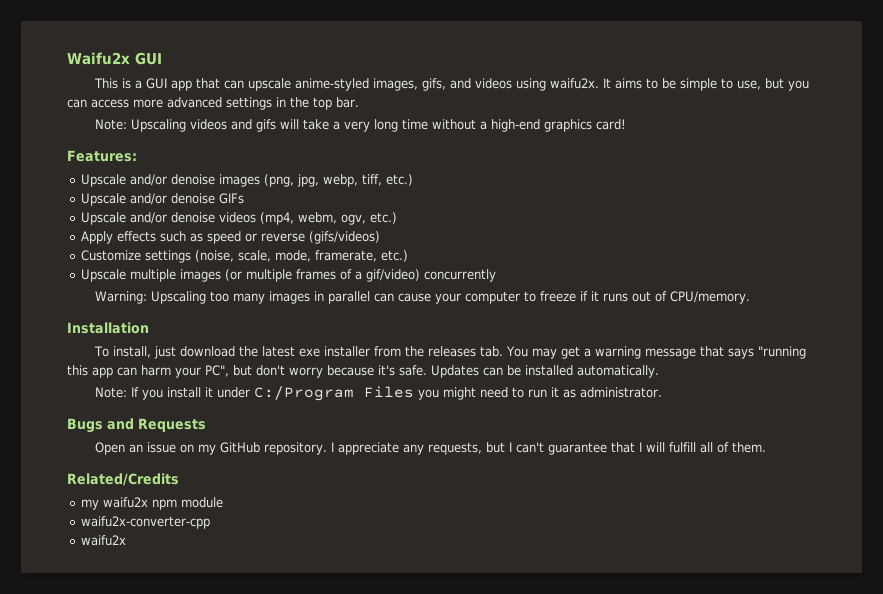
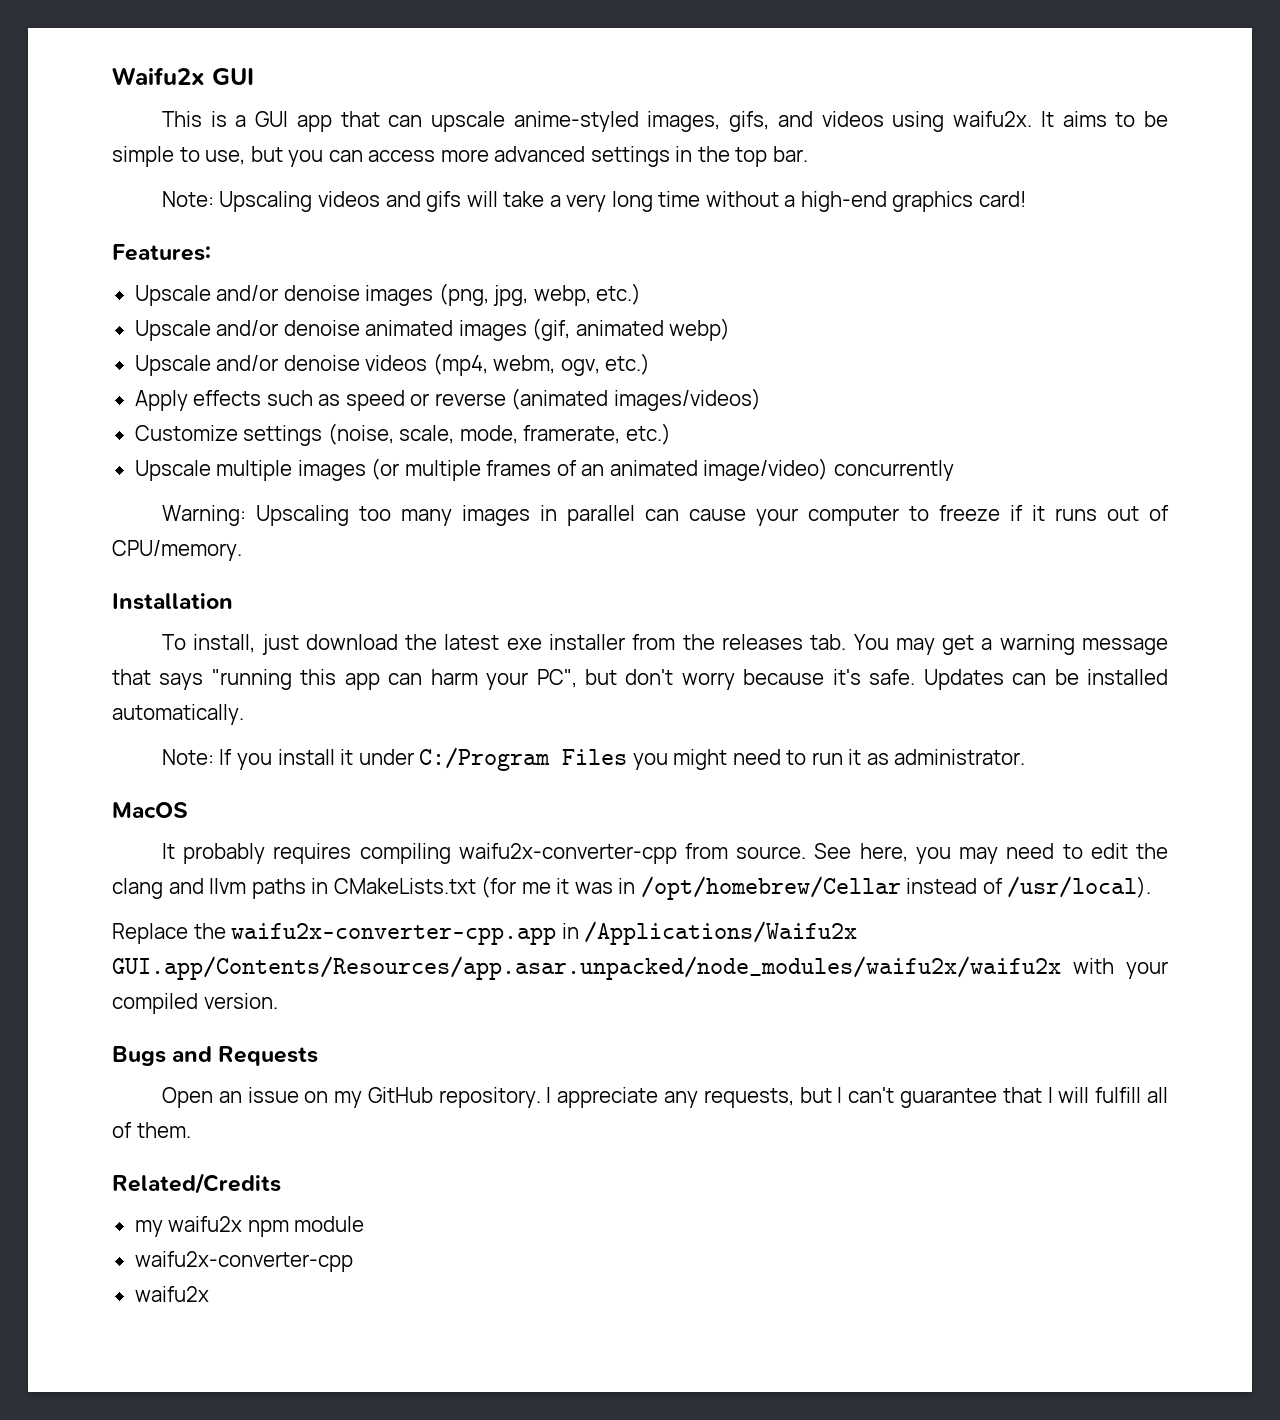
- Upscale and/or denoise images (png, jpg, webp, tiff, etc.)
+ Upscale and/or denoise images (png, jpg, webp, etc.)
- Upscale and/or denoise GIFs
+ Upscale and/or denoise animated images (gif, animated webp)
- Apply effects such as speed or reverse (gifs/videos)
+ Apply effects such as speed or reverse (animated images/videos)
- Upscale multiple images (or multiple frames of a gif/video) concurrently
+ Upscale multiple images (or multiple frames of an animated image/video) concurrently
+ MacOS
+ It probably requires compiling waifu2x-converter-cpp from source. See here, you may need to edit the clang and llvm paths in CMakeLists.txt (for me it was in /opt/homebrew/Cellar instead of /usr/local).
+ Replace the waifu2x-converter-cpp.app in /Applications/Waifu2x GUI.app/Contents/Resources/app.asar.unpacked/node_modules/waifu2x/waifu2x with your compiled version.

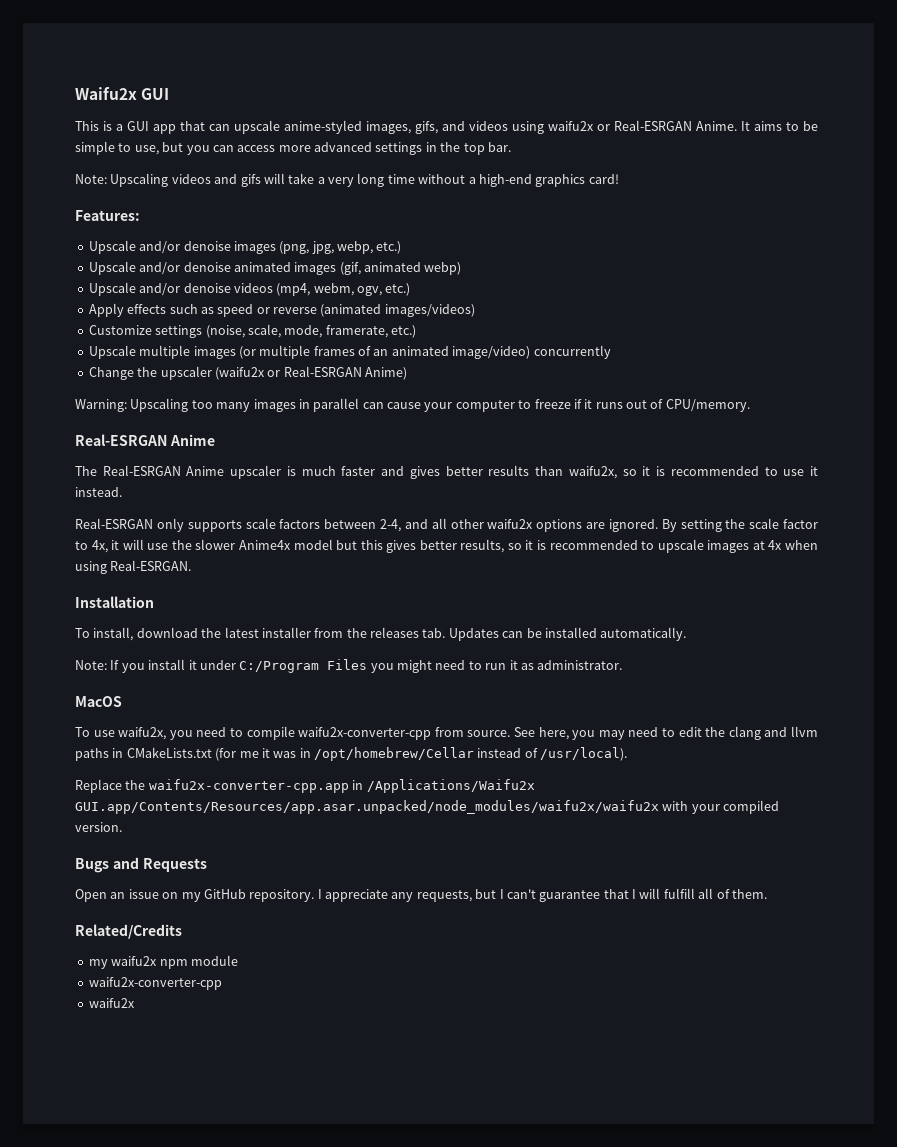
- This is a GUI app that can upscale anime-styled images, gifs, and videos using waifu2x.
+ This is a GUI app that can upscale anime-styled images, gifs, and videos using waifu2x or Real-ESRGAN Anime.
+ Change the upscaler (waifu2x or Real-ESRGAN Anime)
  Warning: Upscaling too many images in parallel can cause your computer to freeze if it runs out of CPU/memory.
+ Real-ESRGAN Anime
+ The Real-ESRGAN Anime upscaler is much faster and gives better results than waifu2x, so it is recommended to use it instead.
+ Real-ESRGAN only supports scale factors between 2-4, and all other waifu2x options are ignored. By setting the scale factor to 4x, it will use the slower Anime4x model but this gives better results, so it is recommended to upscale images at 4x when using Real-ESRGAN.
- To install, just download the latest exe installer from the releases tab. You may get a warning message that says "running this app can harm your PC", but don't worry because it's safe. Updates can be installed automatically.
+ To install, download the latest installer from the releases tab. Updates can be installed automatically.
- It probably requires compiling waifu2x-converter-cpp from source.
+ To use waifu2x, you need to compile waifu2x-converter-cpp from source.

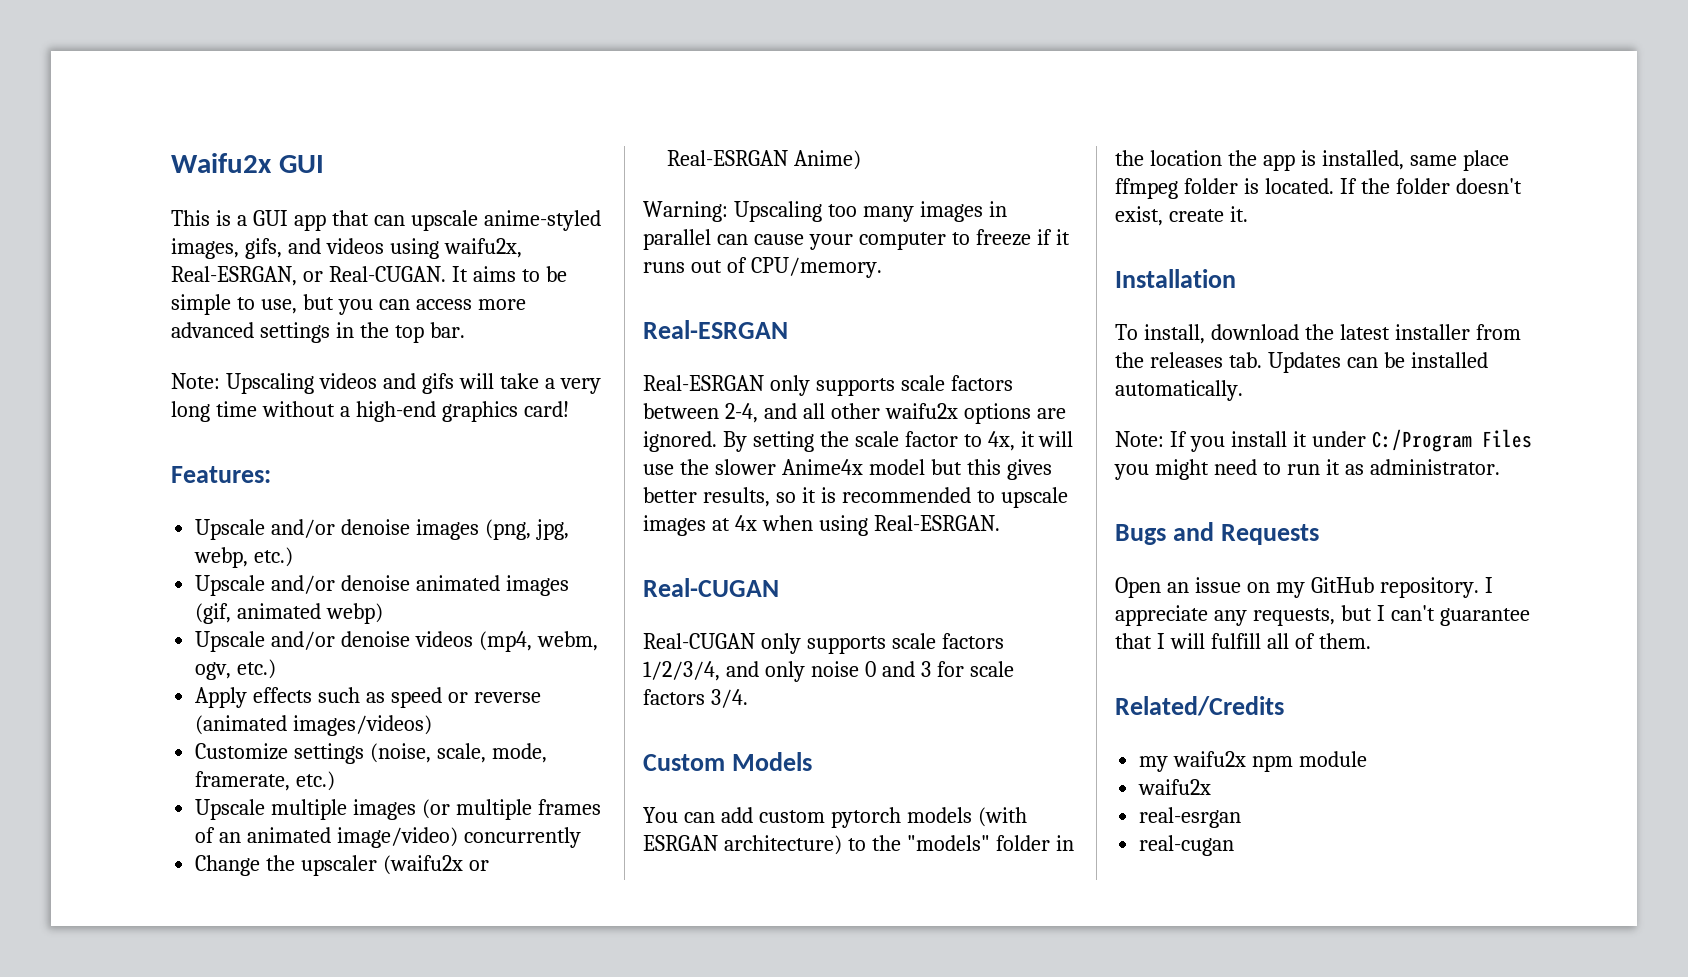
- This is a GUI app that can upscale anime-styled images, gifs, and videos using waifu2x or Real-ESRGAN Anime.
+ This is a GUI app that can upscale anime-styled images, gifs, and videos using waifu2x, Real-ESRGAN, or Real-CUGAN.
  Warning: Upscaling too many images in parallel can cause your computer to freeze if it runs out of CPU/memory.
- Real-ESRGAN Anime
- The Real-ESRGAN Anime upscaler is much faster and gives better results than waifu2x, so it is recommended to use it instead.
+ Real-ESRGAN
  By setting the scale factor to 4x, it will use the slower Anime4x model but this gives better results, so it is recommended to upscale images at 4x when using Real-ESRGAN.
+ Real-CUGAN
+ Real-CUGAN only supports scale factors 1/2/3/4, and only noise 0 and 3 for scale factors 3/4.
+ Custom Models
+ You can add custom pytorch models (with ESRGAN architecture) to the "models" folder in the location the app is installed, same place ffmpeg folder is located. If the folder doesn't exist, create it.
- MacOS
- To use waifu2x, you need to compile waifu2x-converter-cpp from source. See here, you may need to edit the clang and llvm paths in CMakeLists.txt (for me it was in /opt/homebrew/Cellar instead of /usr/local).
- Replace the waifu2x-converter-cpp.app in /Applications/Waifu2x GUI.app/Contents/Resources/app.asar.unpacked/node_modules/waifu2x/waifu2x with your compiled version.
  my waifu2x npm module
- waifu2x-converter-cpp
  waifu2x
+ real-esrgan
+ real-cugan

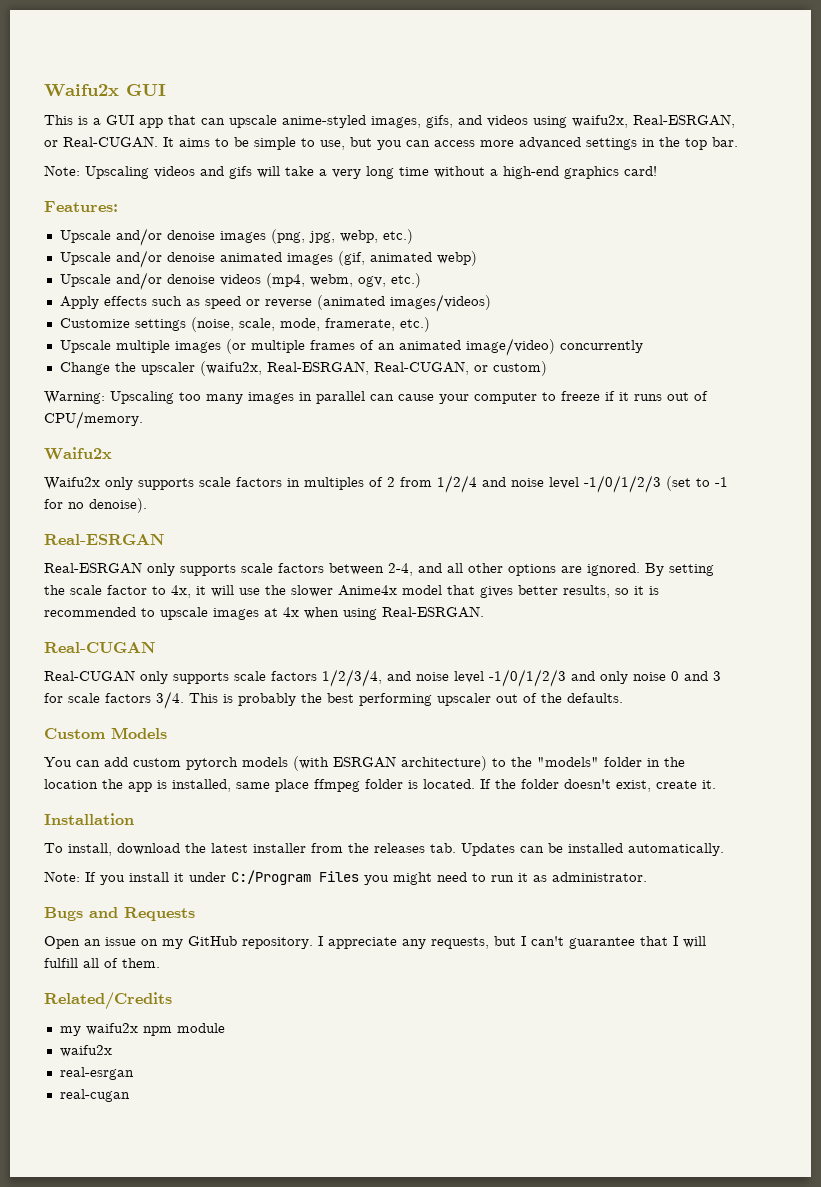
- Change the upscaler (waifu2x or Real-ESRGAN Anime)
+ Change the upscaler (waifu2x, Real-ESRGAN, Real-CUGAN, or custom)
  Warning: Upscaling too many images in parallel can cause your computer to freeze if it runs out of CPU/memory.
+ Waifu2x
+ Waifu2x only supports scale factors in multiples of 2 from 1/2/4 and noise level -1/0/1/2/3 (set to -1 for no denoise).
- Real-ESRGAN only supports scale factors between 2-4, and all other waifu2x options are ignored.
+ Real-ESRGAN only supports scale factors between 2-4, and all other options are ignored.
- By setting the scale factor to 4x, it will use the slower Anime4x model but this gives better results, so it is recommended to upscale images at 4x when using Real-ESRGAN.
+ By setting the scale factor to 4x, it will use the slower Anime4x model that gives better results, so it is recommended to upscale images at 4x when using Real-ESRGAN.
- Real-CUGAN only supports scale factors 1/2/3/4, and only noise 0 and 3 for scale factors 3/4.
+ Real-CUGAN only supports scale factors 1/2/3/4, and noise level -1/0/1/2/3 and only noise 0 and 3 for scale factors 3/4. This is probably the best performing upscaler out of the defaults.

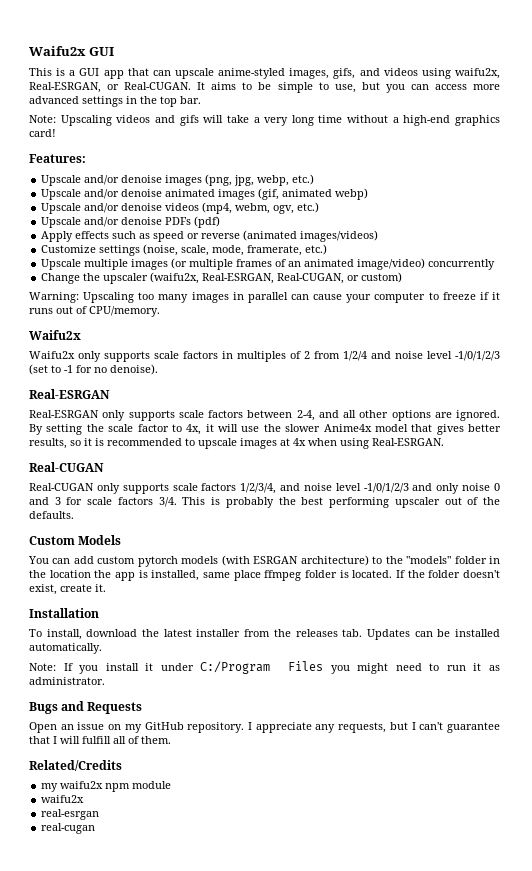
+ Upscale and/or denoise PDFs (pdf)

